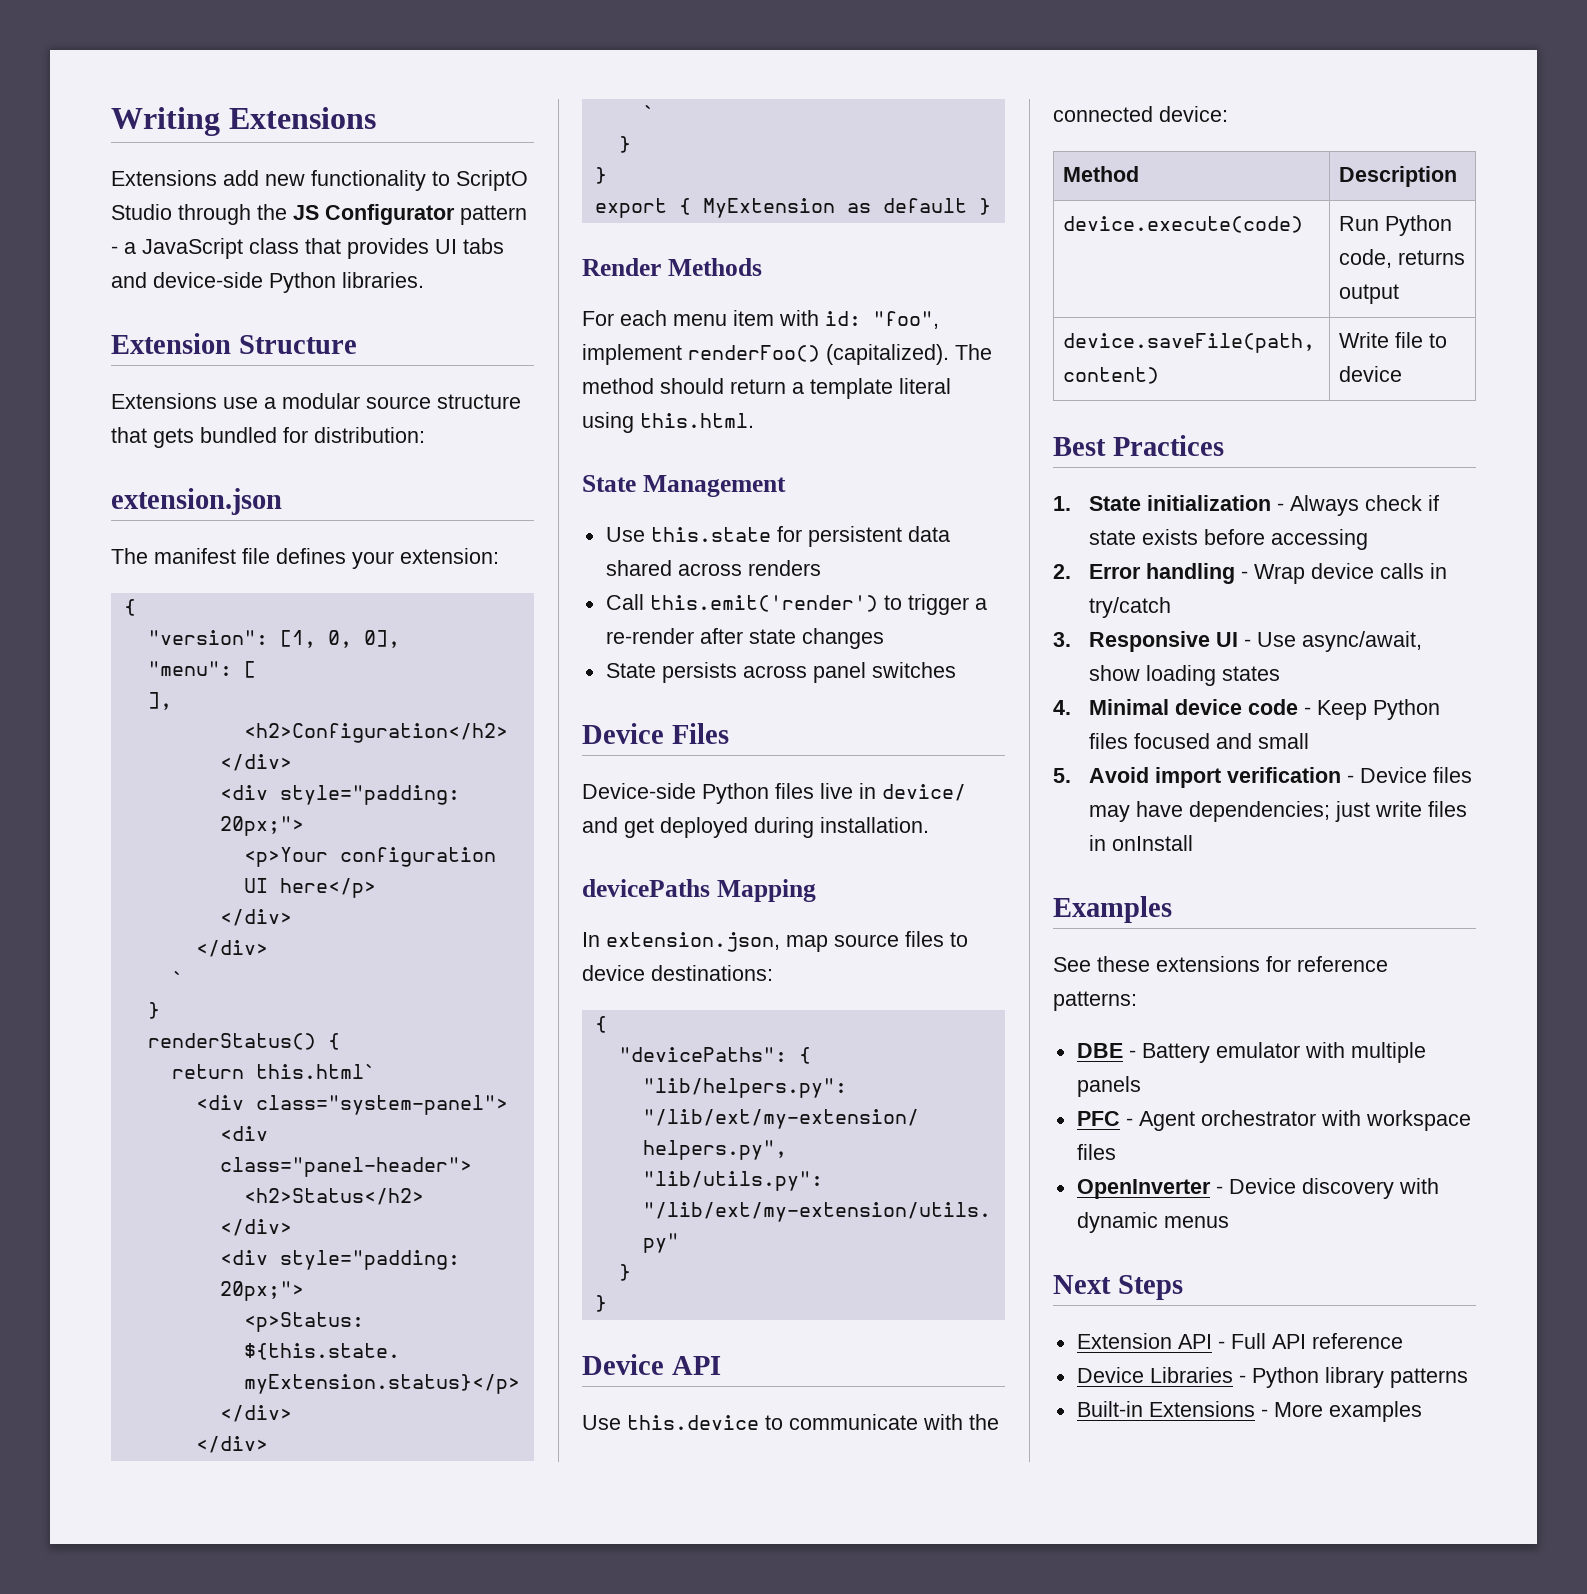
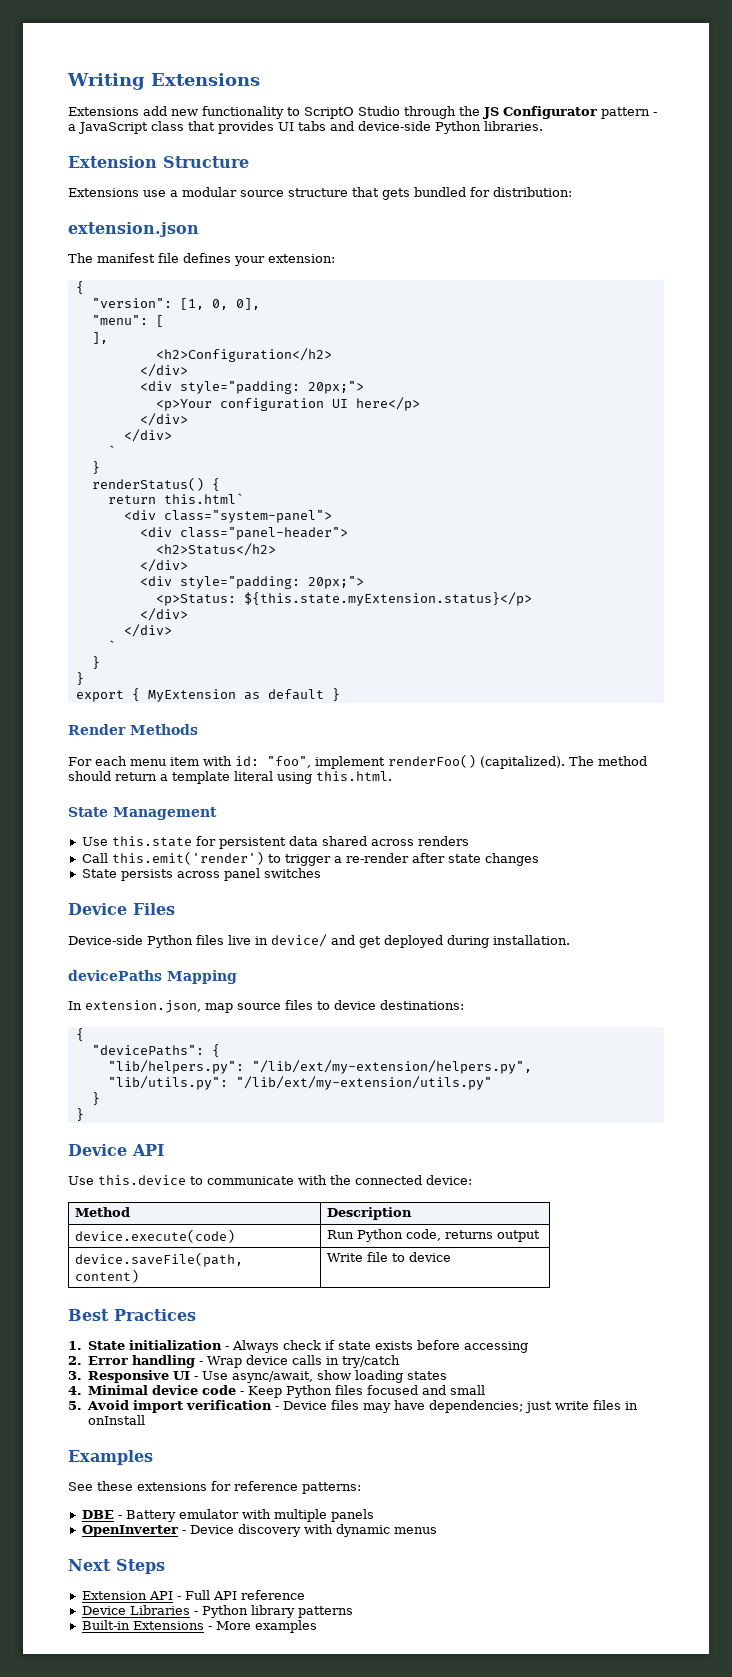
- PFC - Agent orchestrator with workspace files

